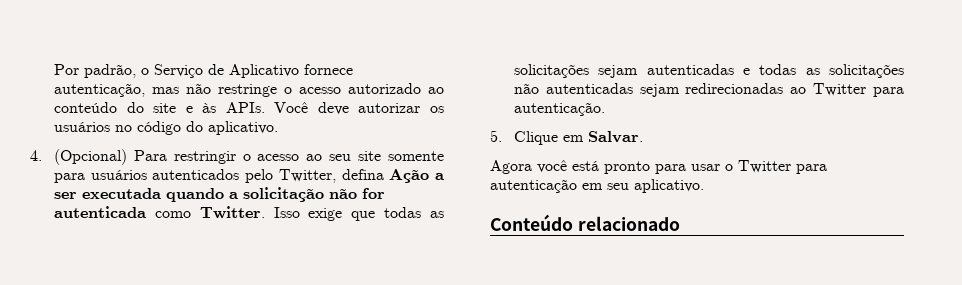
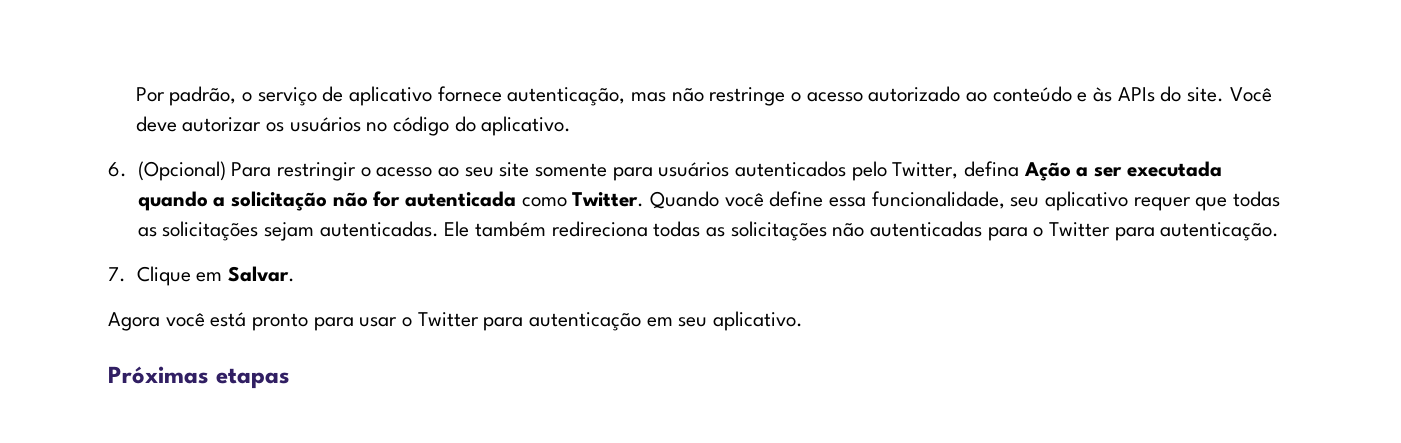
- Por padrão, o Serviço de Aplicativo fornece autenticação, mas não restringe o acesso autorizado ao conteúdo do site e às APIs.
+ Por padrão, o serviço de aplicativo fornece autenticação, mas não restringe o acesso autorizado ao conteúdo e às APIs do site.
- 4. (Opcional) Para restringir o acesso ao seu site somente para usuários autenticados pelo Twitter, defina Ação a ser executada quando a solicitação não for autenticada como Twitter.
+ 6. (Opcional) Para restringir o acesso ao seu site somente para usuários autenticados pelo Twitter, defina Ação a ser executada quando a solicitação não for autenticada como Twitter.
- Isso exige que todas as solicitações sejam autenticadas e todas as solicitações não autenticadas sejam redirecionadas ao Twitter para autenticação.
+ Quando você define essa funcionalidade, seu aplicativo requer que todas as solicitações sejam autenticadas. Ele também redireciona todas as solicitações não autenticadas para o Twitter para autenticação.
- 5. Clique em Salvar.
+ 7. Clique em Salvar.
- Conteúdo relacionado
+ Próximas etapas

